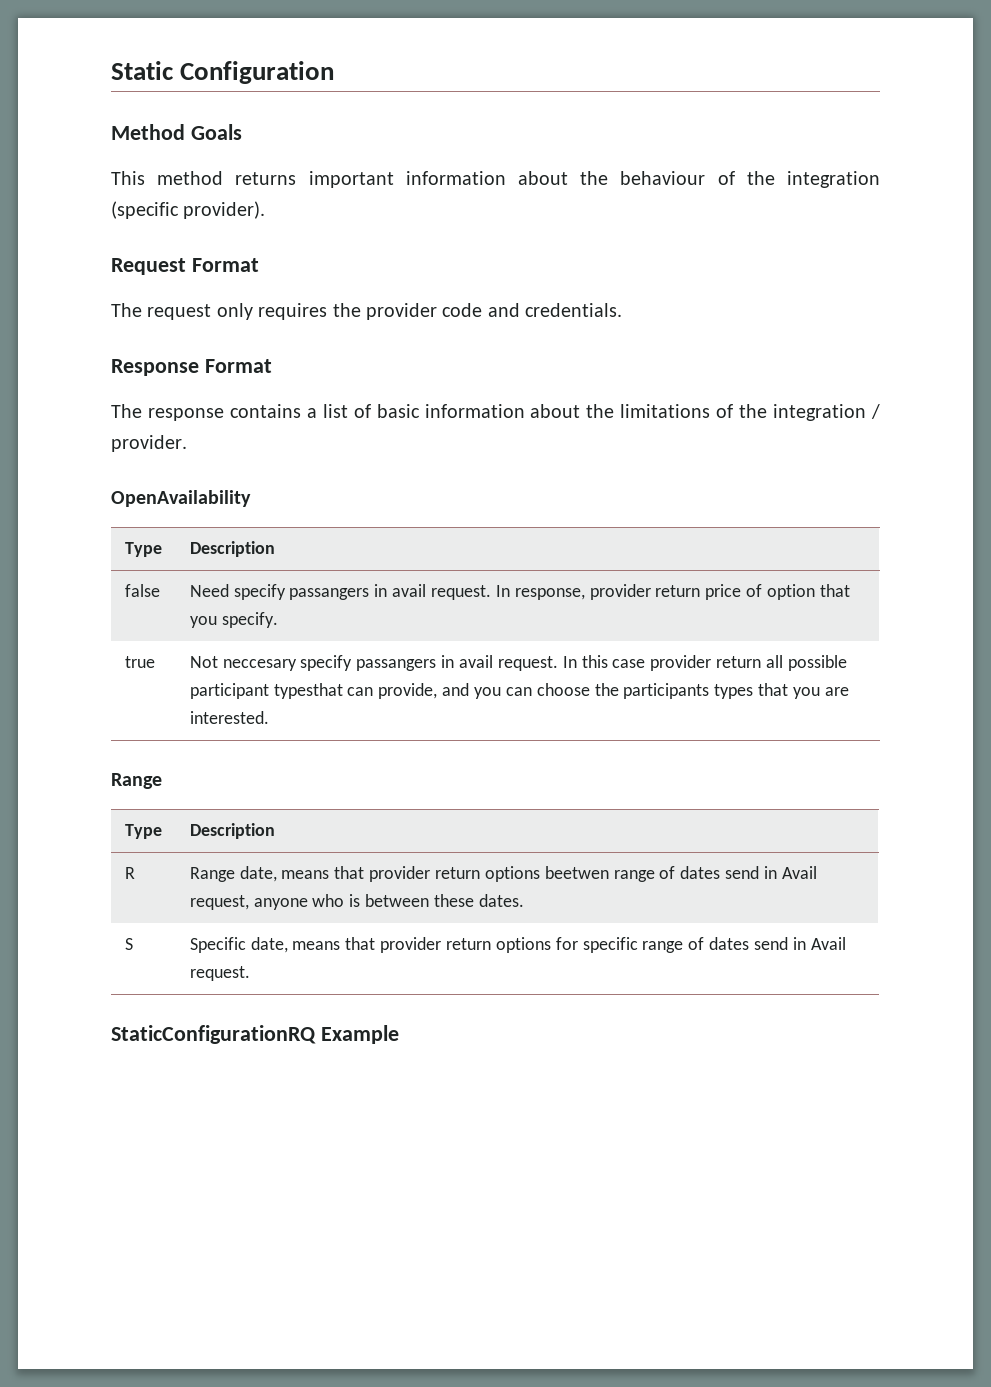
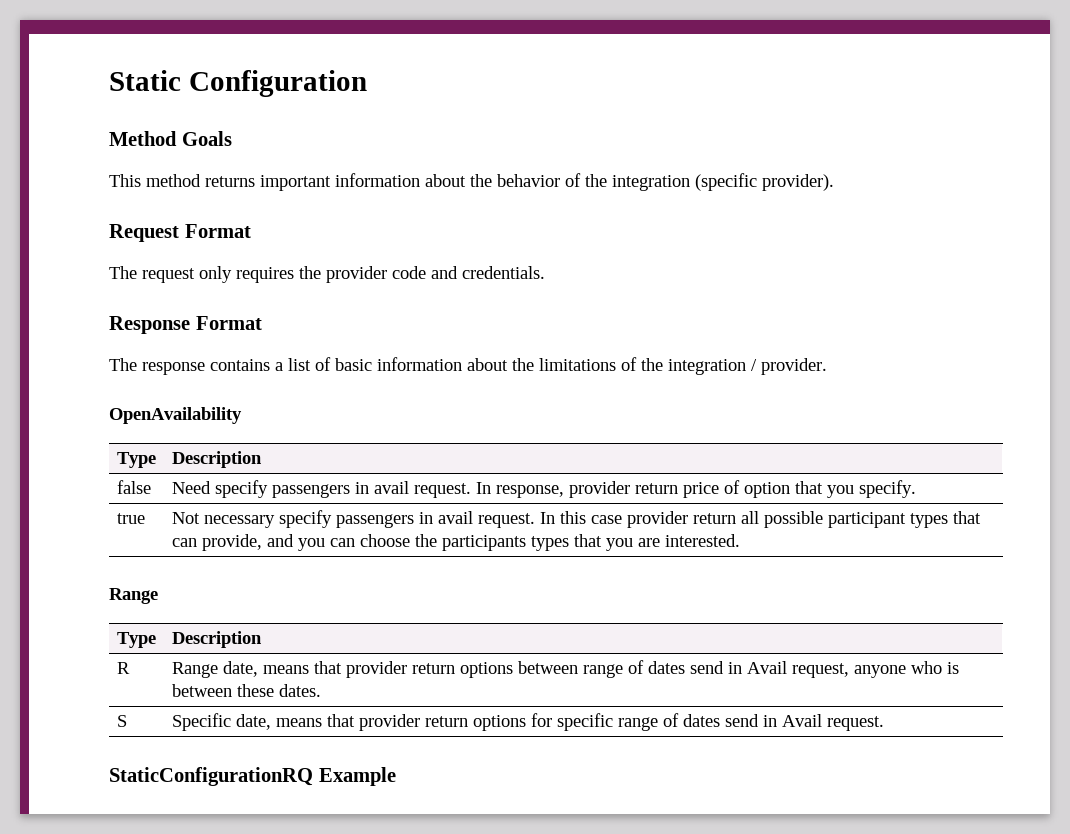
- This method returns important information about the behaviour of the integration (specific provider).
+ This method returns important information about the behavior of the integration (specific provider).
- false | Need specify passangers in avail request. In response, provider return price of option that you specify.
+ false | Need specify passengers in avail request. In response, provider return price of option that you specify.
- true | Not neccesary specify passangers in avail request. In this case provider return all possible participant typesthat can provide, and you can choose the participants types that you are interested.
+ true | Not necessary specify passengers in avail request. In this case provider return all possible participant types that can provide, and you can choose the participants types that you are interested.
- R | Range date, means that provider return options beetwen range of dates send in Avail request, anyone who is between these dates.
+ R | Range date, means that provider return options between range of dates send in Avail request, anyone who is between these dates.

